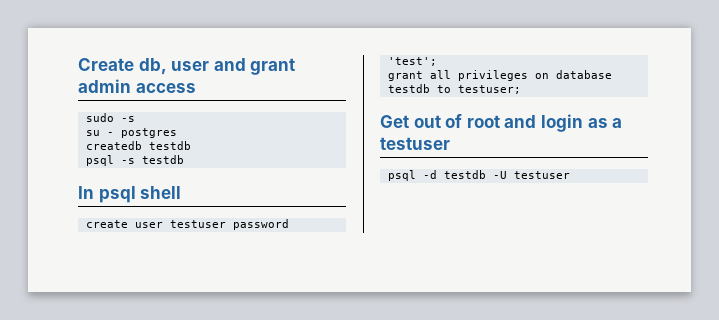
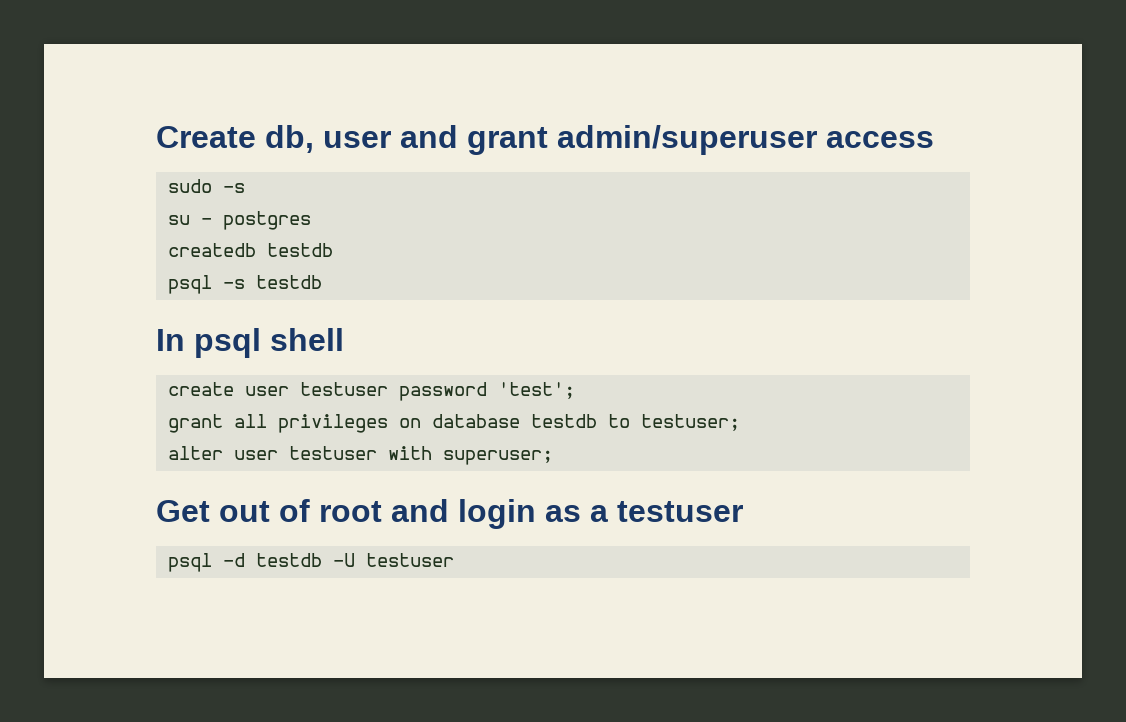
- Create db, user and grant admin access
+ Create db, user and grant admin/superuser access
+ alter user testuser with superuser;

